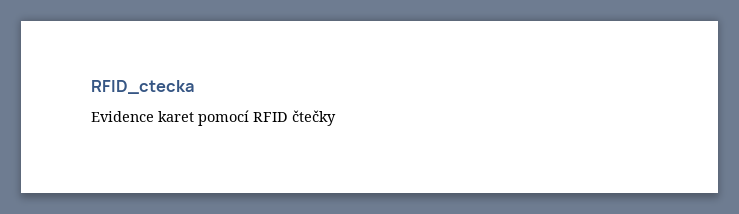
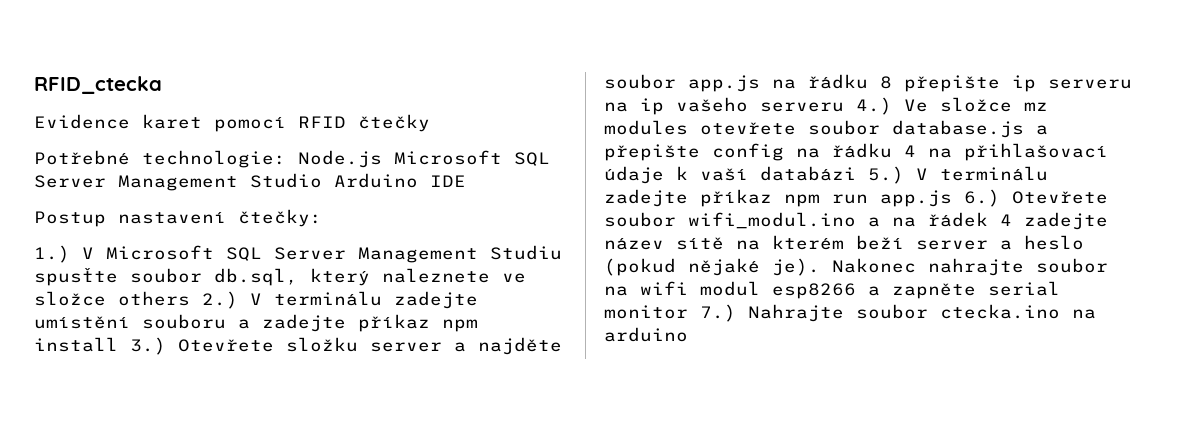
+ Potřebné technologie: Node.js Microsoft SQL Server Management Studio Arduino IDE
+ Postup nastavení čtečky:
+ 1.) V Microsoft SQL Server Management Studiu spusťte soubor db.sql, který naleznete ve složce others 2.) V terminálu zadejte umístění souboru a zadejte příkaz npm install 3.) Otevřete složku server a najděte soubor app.js na řádku 8 přepište ip serveru na ip vašeho serveru 4.) Ve složce mz modules otevřete soubor database.js a přepište config na řádku 4 na přihlašovací údaje k vaší databázi 5.) V terminálu zadejte příkaz npm run app.js 6.) Otevřete soubor wifi_modul.ino a na řádek 4 zadejte název sítě na kterém beží server a heslo (pokud nějaké je). Nakonec nahrajte soubor na wifi modul esp8266 a zapněte serial monitor 7.) Nahrajte soubor ctecka.ino na arduino

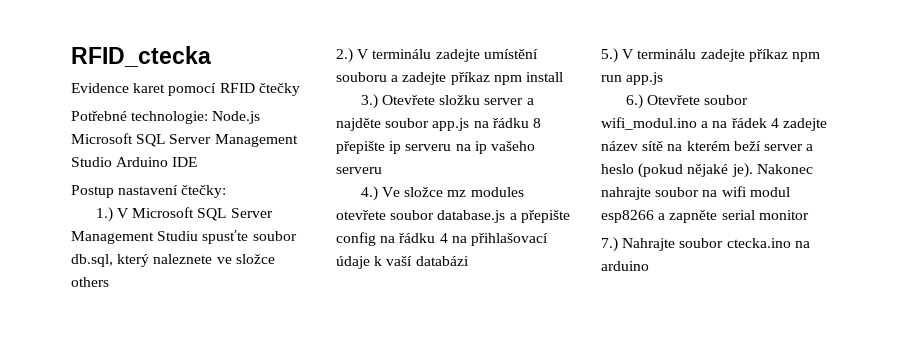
- 1.) V Microsoft SQL Server Management Studiu spusťte soubor db.sql, který naleznete ve složce others 2.) V terminálu zadejte umístění souboru a zadejte příkaz npm install 3.) Otevřete složku server a najděte soubor app.js na řádku 8 přepište ip serveru na ip vašeho serveru 4.) Ve složce mz modules otevřete soubor database.js a přepište config na řádku 4 na přihlašovací údaje k vaší databázi 5.) V terminálu zadejte příkaz npm run app.js 6.) Otevřete soubor wifi_modul.ino a na řádek 4 zadejte název sítě na kterém beží server a heslo (pokud nějaké je).
+ 1.) V Microsoft SQL Server Management Studiu spusťte soubor db.sql, který naleznete ve složce others
+ 2.) V terminálu zadejte umístění souboru a zadejte příkaz npm install
+ 3.) Otevřete složku server a najděte soubor app.js na řádku 8 přepište ip serveru na ip vašeho serveru
+ 4.) Ve složce mz modules otevřete soubor database.js a přepište config na řádku 4 na přihlašovací údaje k vaší databázi
+ 5.) V terminálu zadejte příkaz npm run app.js
+ 6.) Otevřete soubor wifi_modul.ino a na řádek 4 zadejte název sítě na kterém beží server a heslo (pokud nějaké je).
- Nakonec nahrajte soubor na wifi modul esp8266 a zapněte serial monitor 7.) Nahrajte soubor ctecka.ino na arduino
+ Nakonec nahrajte soubor na wifi modul esp8266 a zapněte serial monitor
+ 7.) Nahrajte soubor ctecka.ino na arduino

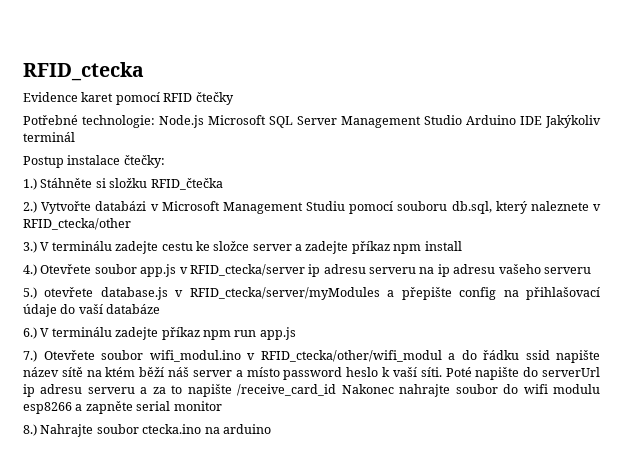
- Potřebné technologie: Node.js Microsoft SQL Server Management Studio Arduino IDE
+ Potřebné technologie: Node.js Microsoft SQL Server Management Studio Arduino IDE Jakýkoliv terminál
- Postup nastavení čtečky:
+ Postup instalace čtečky:
- 1.) V Microsoft SQL Server Management Studiu spusťte soubor db.sql, který naleznete ve složce others
- 2.) V terminálu zadejte umístění souboru a zadejte příkaz npm install
+ 1.) Stáhněte si složku RFID_čtečka
+ 2.) Vytvořte databázi v Microsoft Management Studiu pomocí souboru db.sql, který naleznete v RFID_ctecka/other
+ 3.) V terminálu zadejte cestu ke složce server a zadejte příkaz npm install
- 3.) Otevřete složku server a najděte soubor app.js na řádku 8 přepište ip serveru na ip vašeho serveru
+ 4.) Otevřete soubor app.js v RFID_ctecka/server ip adresu serveru na ip adresu vašeho serveru
- 4.) Ve složce mz modules otevřete soubor database.js a přepište config na řádku 4 na přihlašovací údaje k vaší databázi
- 5.) V terminálu zadejte příkaz npm run app.js
+ 5.) otevřete database.js v RFID_ctecka/server/myModules a přepište config na přihlašovací údaje do vaší databáze
+ 6.) V terminálu zadejte příkaz npm run app.js
- 6.) Otevřete soubor wifi_modul.ino a na řádek 4 zadejte název sítě na kterém beží server a heslo (pokud nějaké je). Nakonec nahrajte soubor na wifi modul esp8266 a zapněte serial monitor
+ 7.) Otevřete soubor wifi_modul.ino v RFID_ctecka/other/wifi_modul a do řádku ssid napište název sítě na ktém běží náš server a místo password heslo k vaší síti. Poté napište do serverUrl ip adresu serveru a za to napište /receive_card_id Nakonec nahrajte soubor do wifi modulu esp8266 a zapněte serial monitor
- 7.) Nahrajte soubor ctecka.ino na arduino
+ 8.) Nahrajte soubor ctecka.ino na arduino

